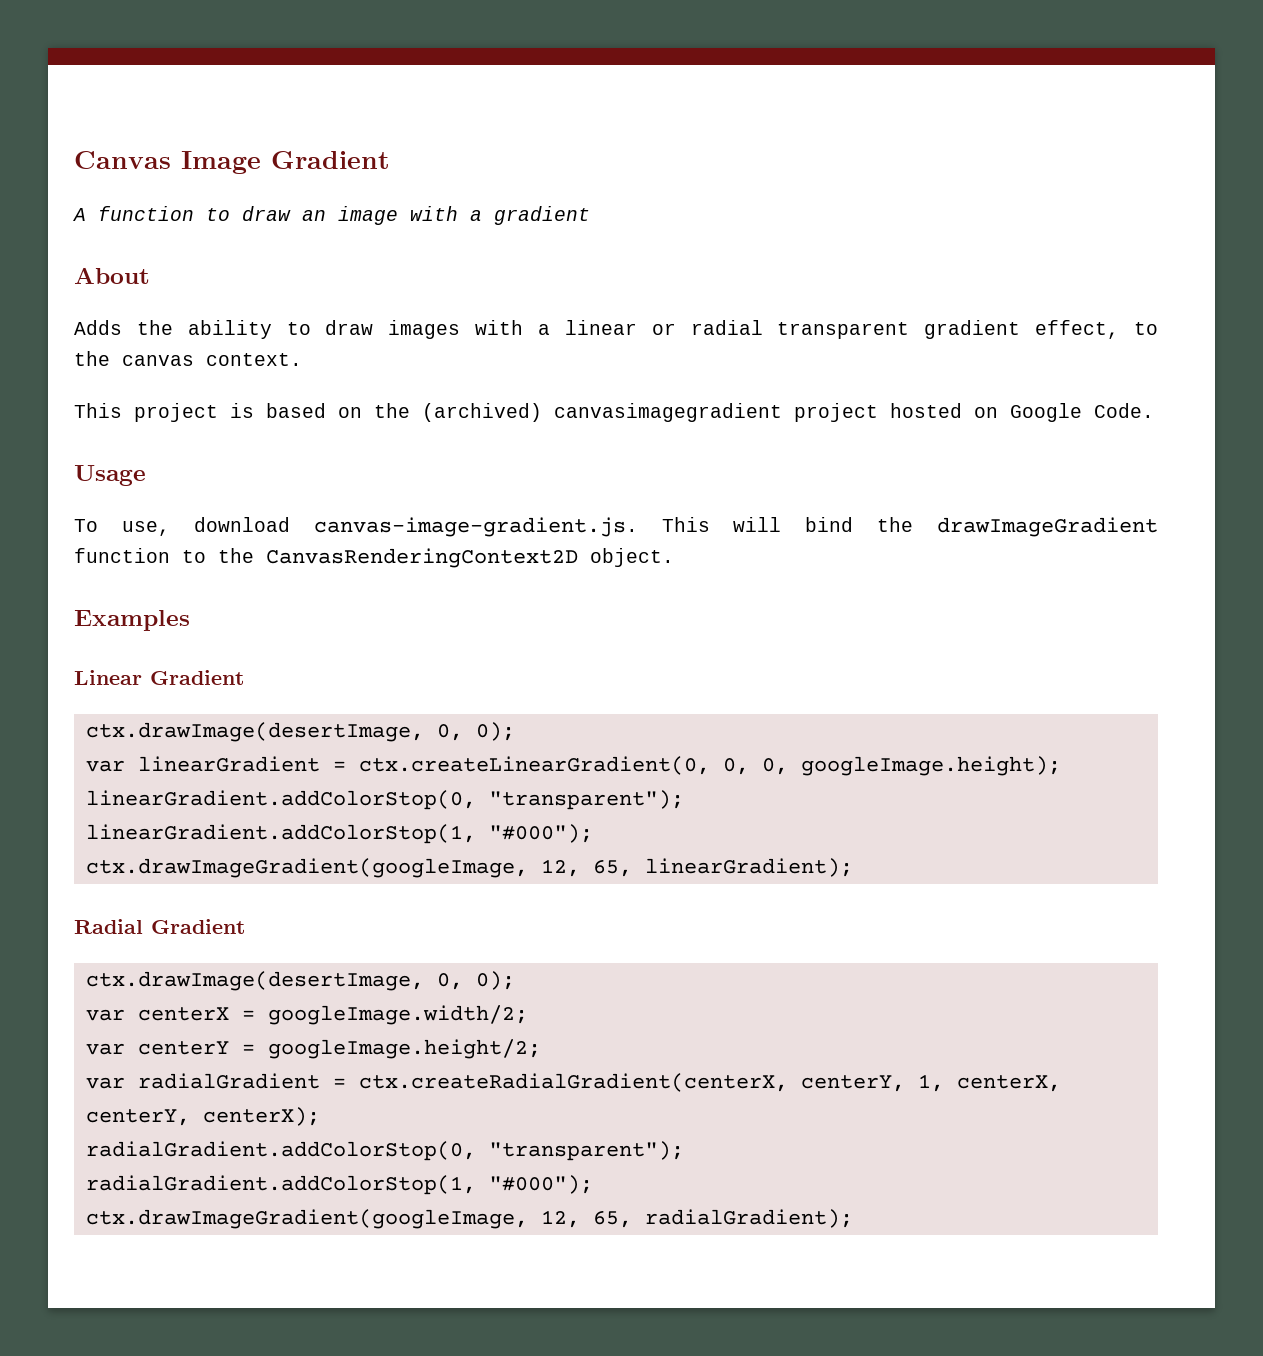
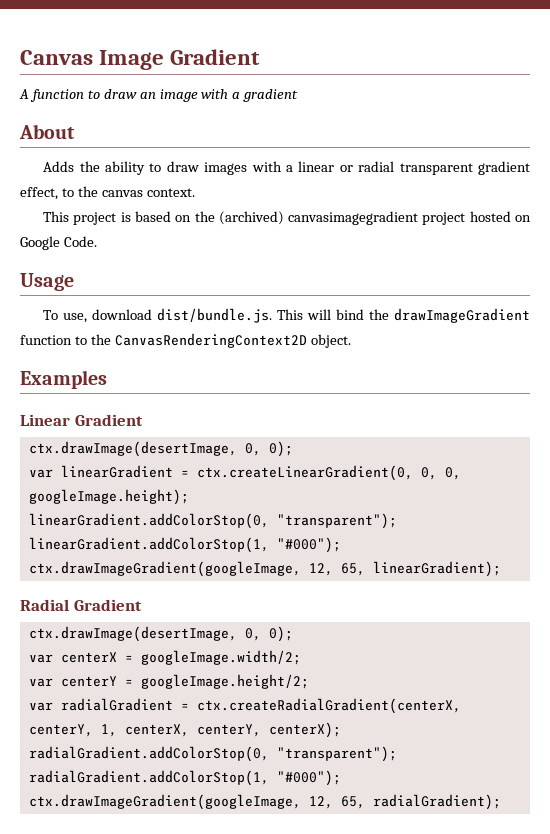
- To use, download canvas-image-gradient.js. This will bind the drawImageGradient function to the CanvasRenderingContext2D object.
+ To use, download dist/bundle.js. This will bind the drawImageGradient function to the CanvasRenderingContext2D object.

